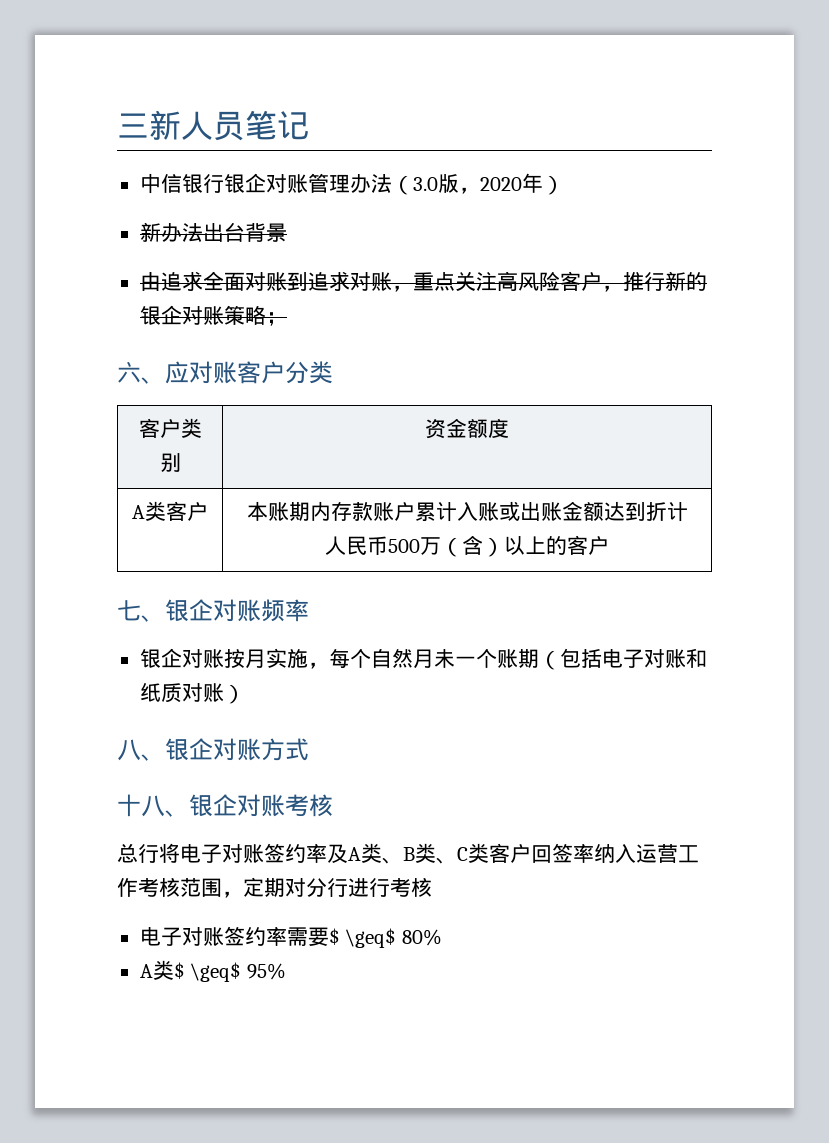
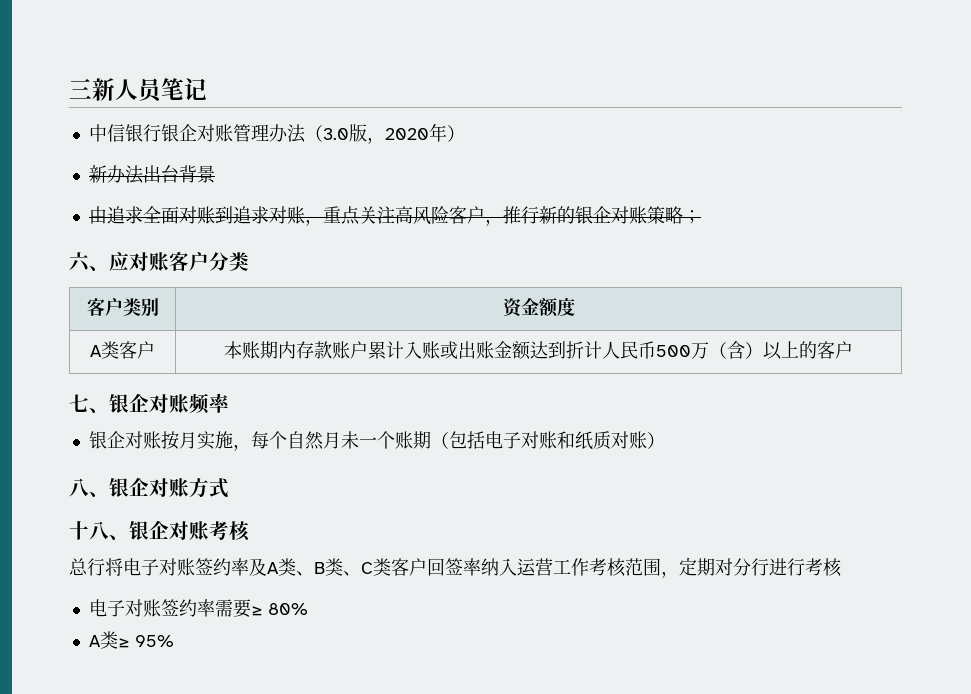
- 电子对账签约率需要$ \geq$ 80%
+ 电子对账签约率需要≥ 80%
- A类$ \geq$ 95%
+ A类≥ 95%

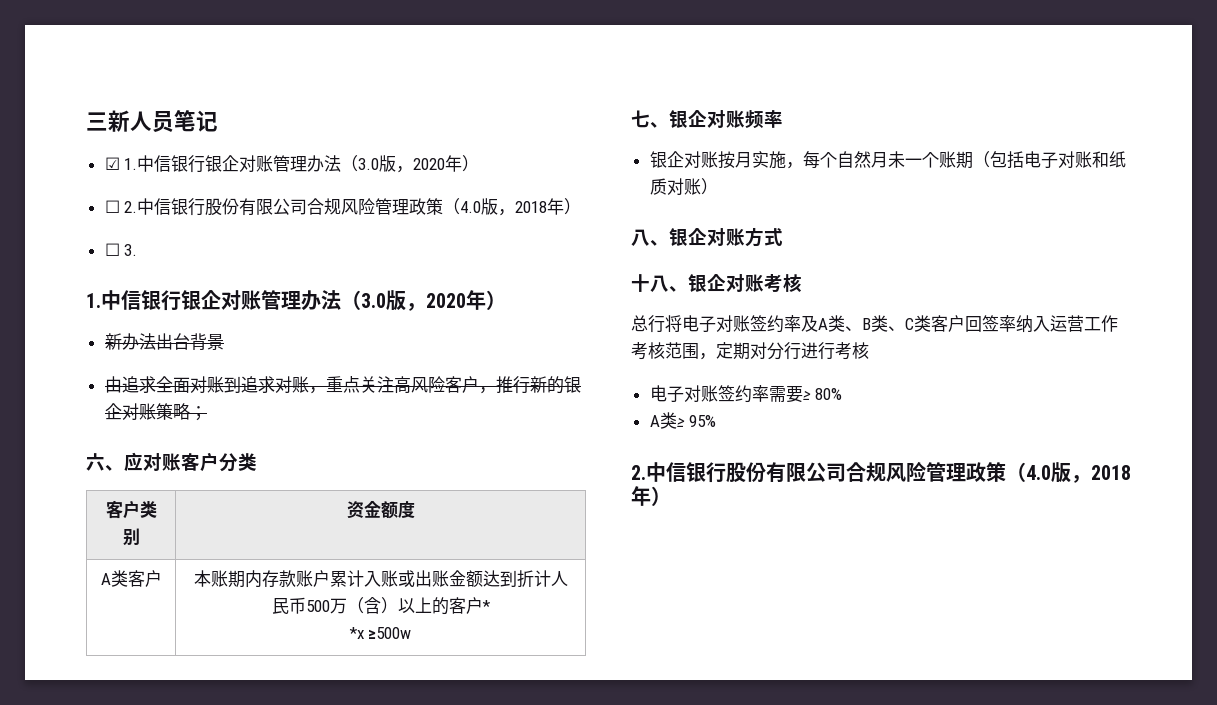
- 中信银行银企对账管理办法（3.0版，2020年）
+ ☑ 1.中信银行银企对账管理办法（3.0版，2020年）
+ ☐ 2.中信银行股份有限公司合规风险管理政策（4.0版，2018年）
+ ☐ 3.
+ 1.中信银行银企对账管理办法（3.0版，2020年）
- A类客户 | 本账期内存款账户累计入账或出账金额达到折计人民币500万（含）以上的客户
+ A类客户 | 本账期内存款账户累计入账或出账金额达到折计人民币500万（含）以上的客户*
+ *x ≥500w
  A类≥ 95%
+ 2.中信银行股份有限公司合规风险管理政策（4.0版，2018年）

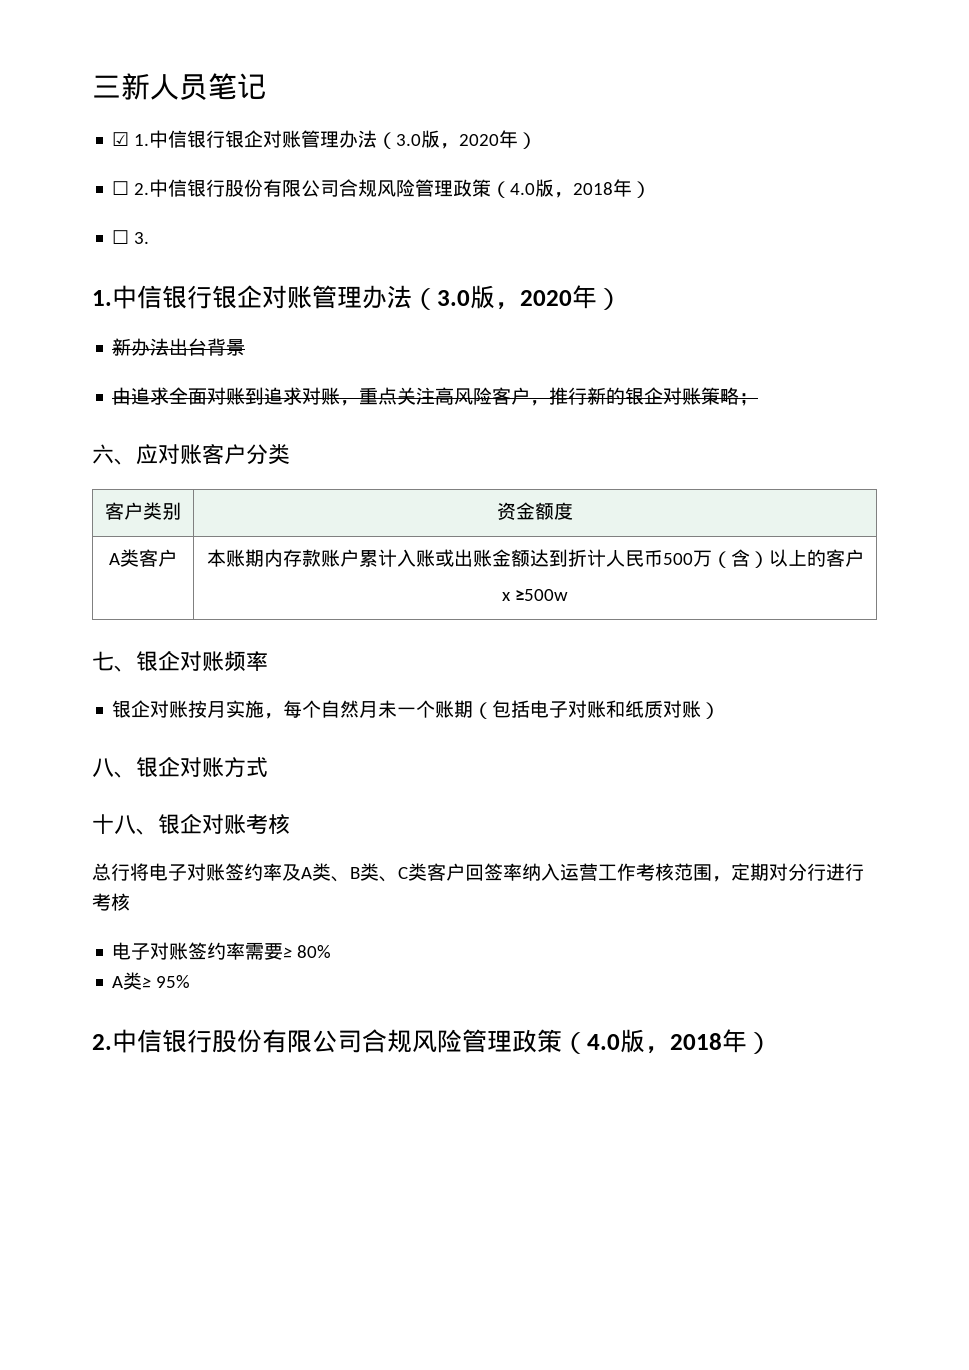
- A类客户 | 本账期内存款账户累计入账或出账金额达到折计人民币500万（含）以上的客户*
- *x ≥500w
+ A类客户 | 本账期内存款账户累计入账或出账金额达到折计人民币500万（含）以上的客户
+ x ≥500w

